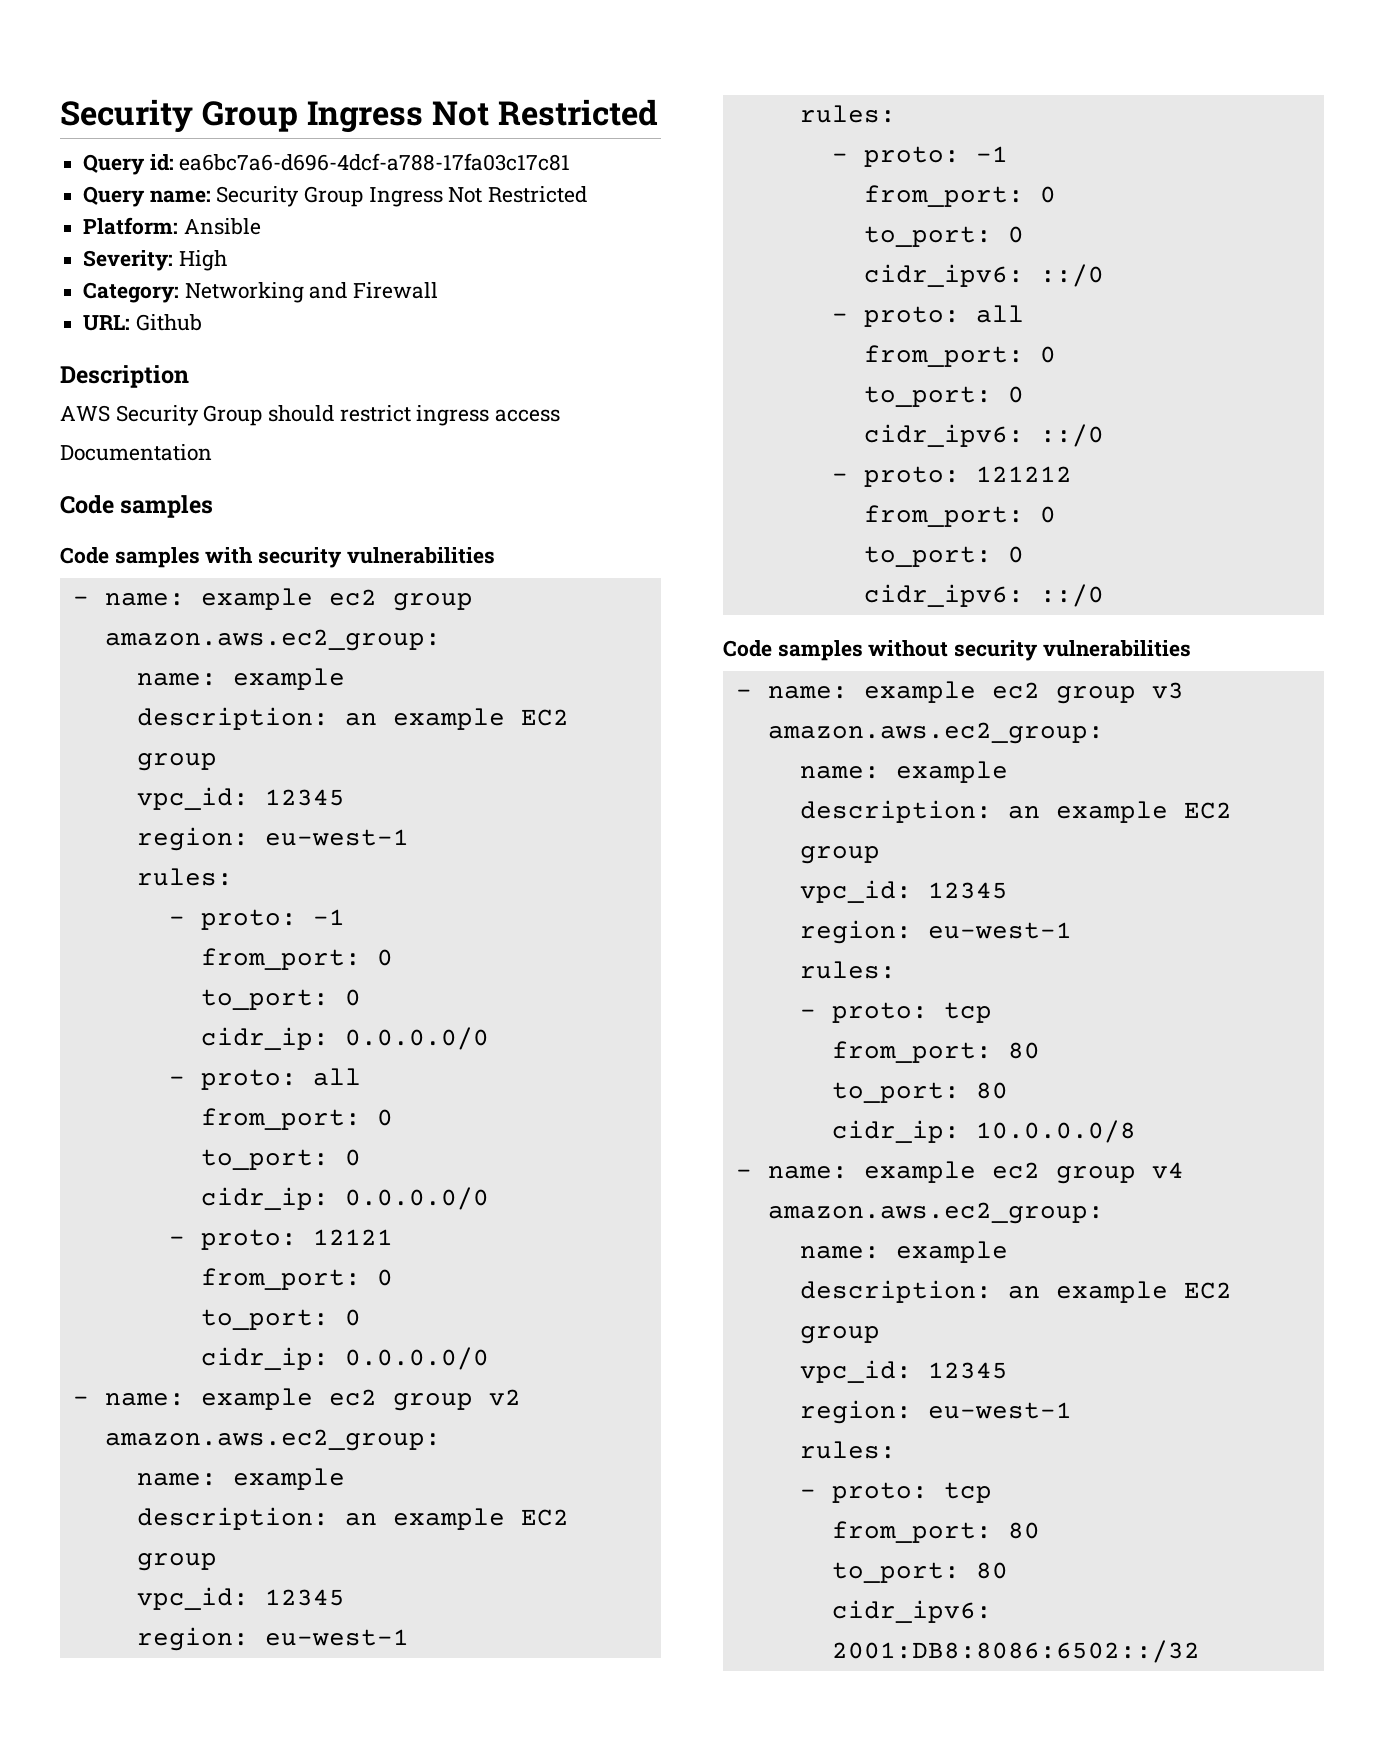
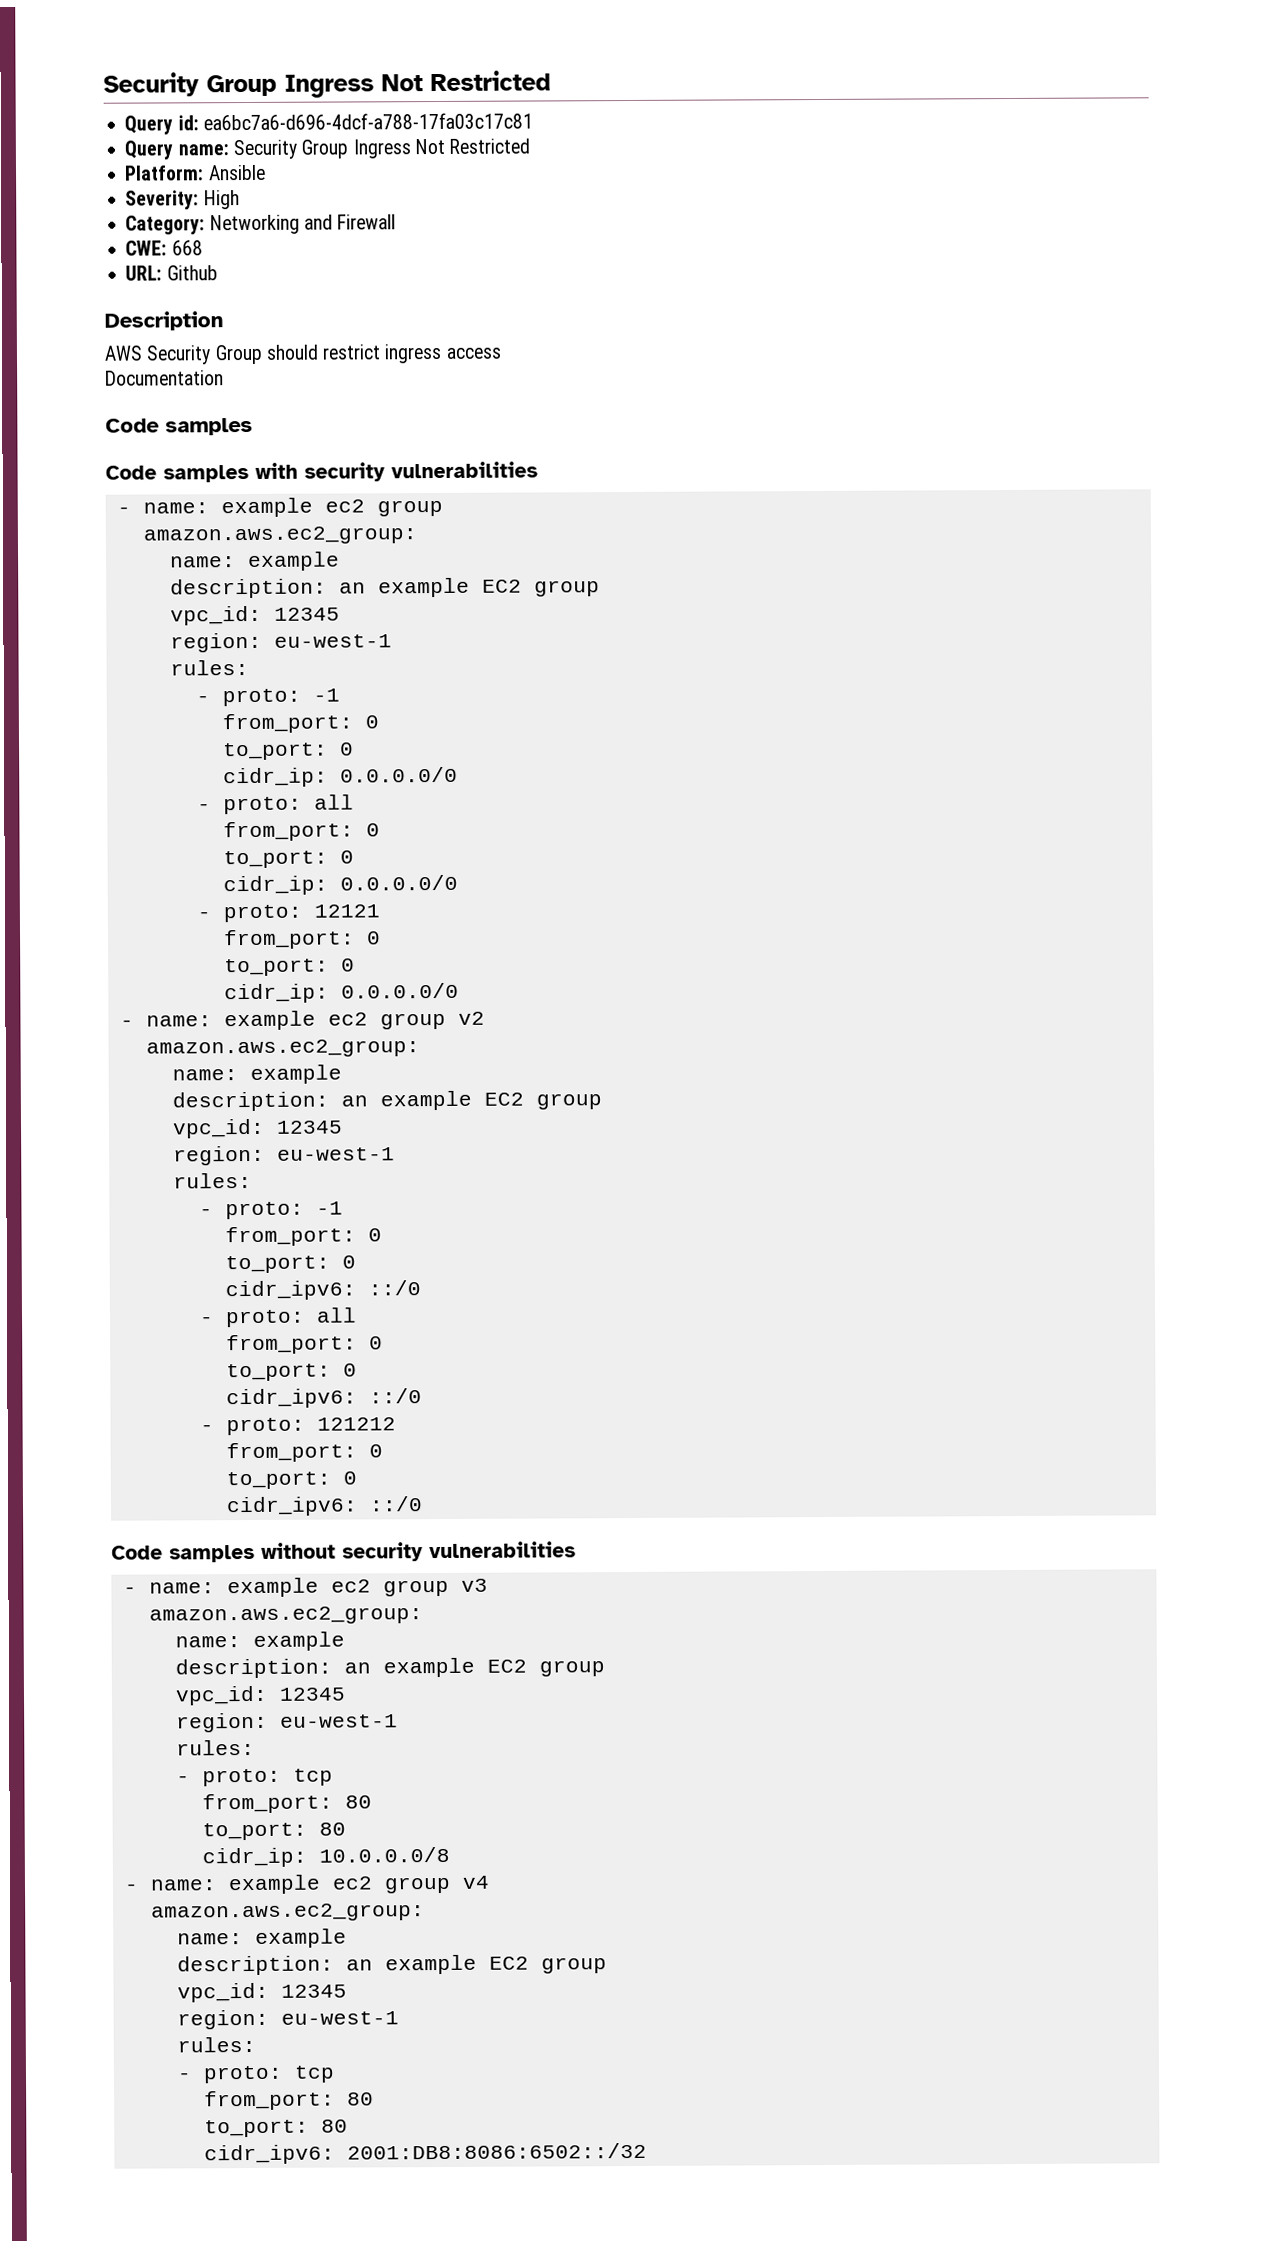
+ CWE: 668

